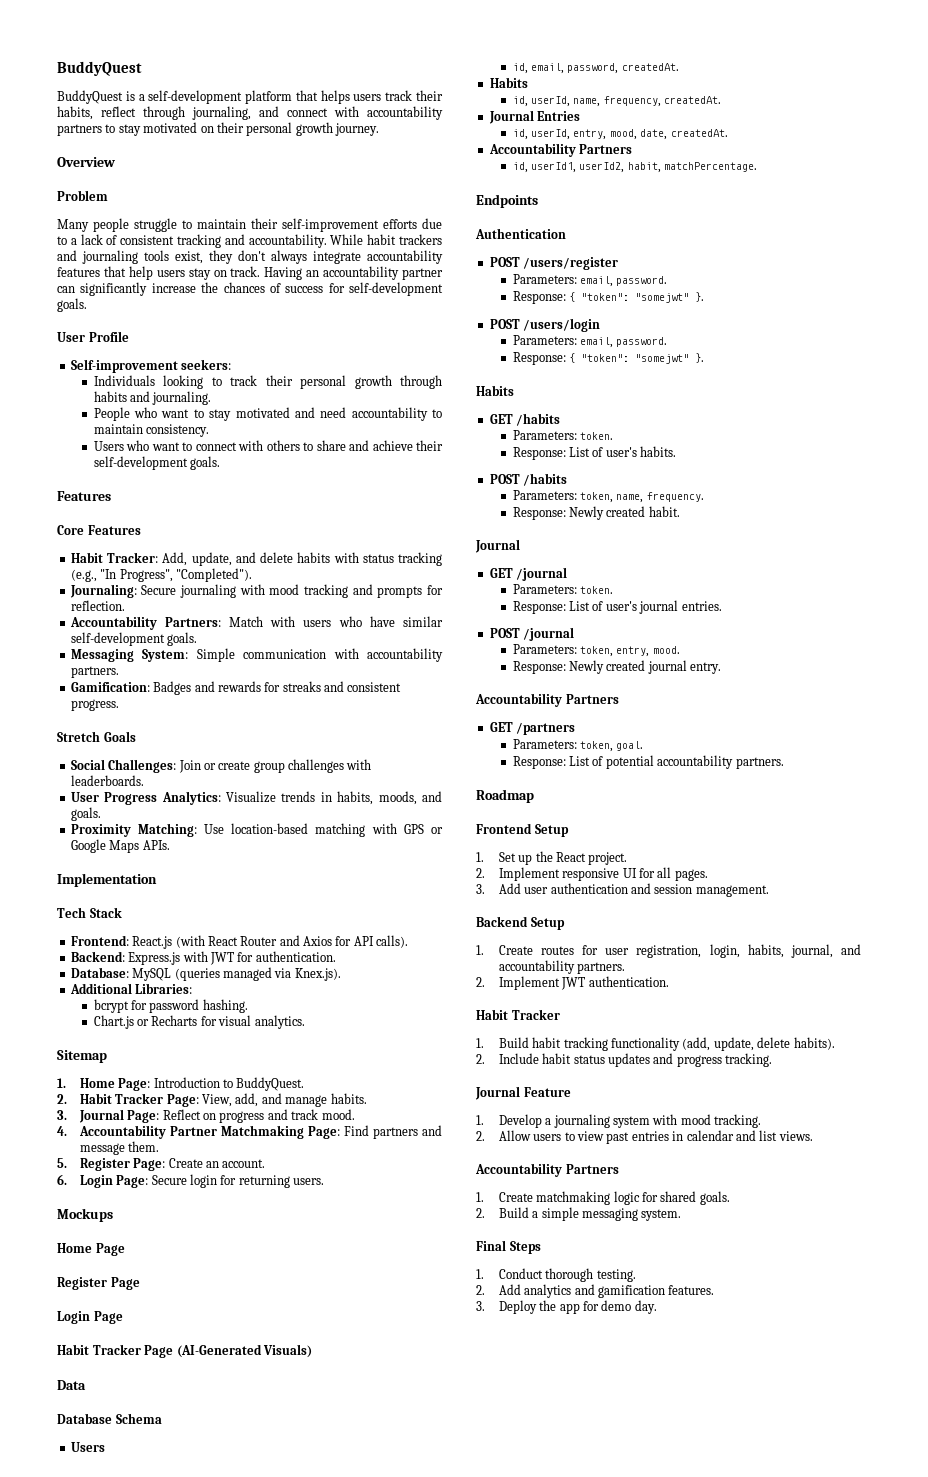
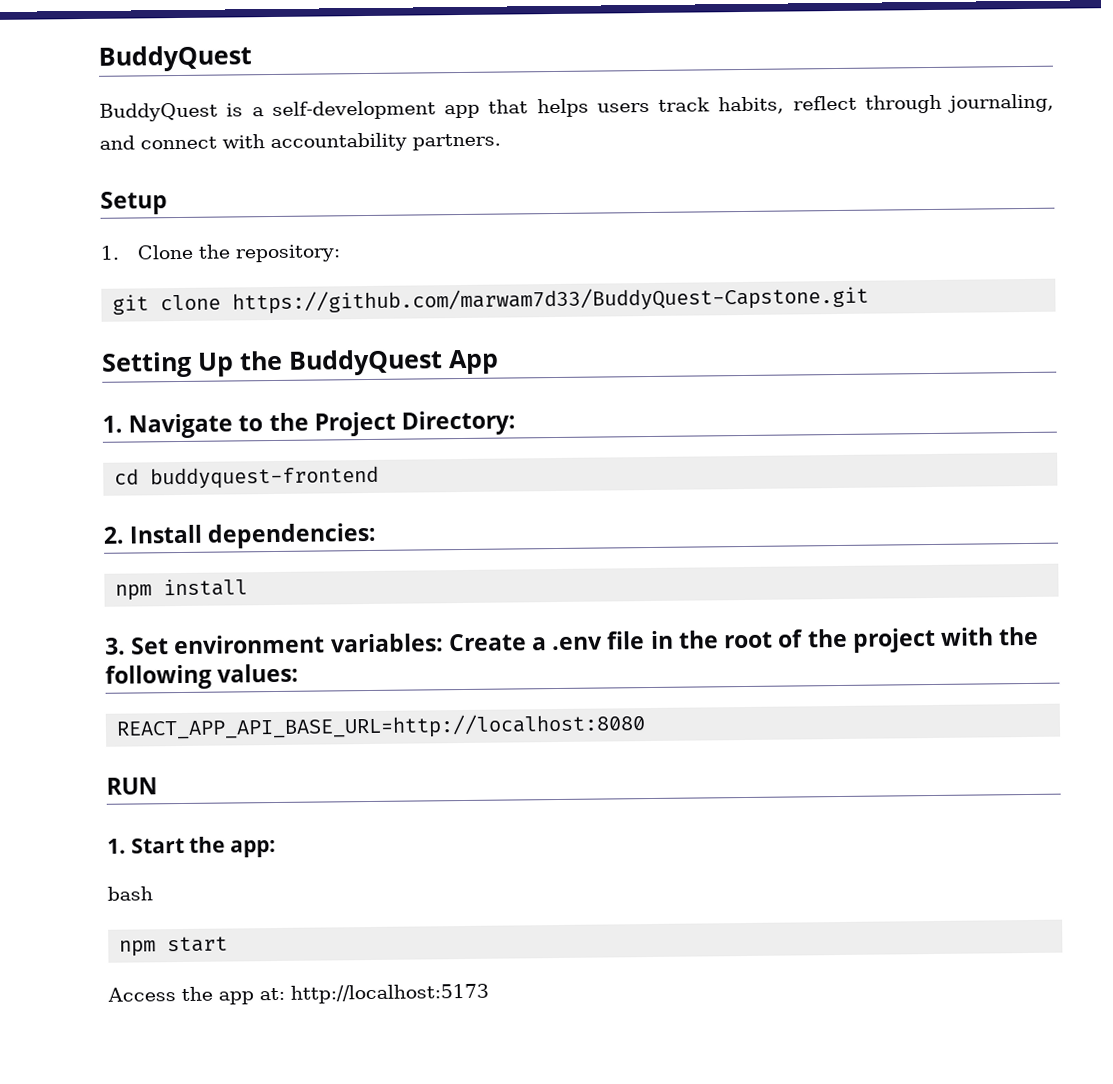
- BuddyQuest is a self-development platform that helps users track their habits, reflect through journaling, and connect with accountability partners to stay motivated on their personal growth journey.
- Overview
- Problem
- Many people struggle to maintain their self-improvement efforts due to a lack of consistent tracking and accountability. While habit trackers and journaling tools exist, they don't always integrate accountability features that help users stay on track. Having an accountability partner can significantly increase the chances of success for self-development goals.
- User Profile
- Self-improvement seekers:
- Individuals looking to track their personal growth through habits and journaling.
- People who want to stay motivated and need accountability to maintain consistency.
- Users who want to connect with others to share and achieve their self-development goals.
- Features
- Core Features
- Habit Tracker: Add, update, and delete habits with status tracking (e.g., "In Progress", "Completed").
- Journaling: Secure journaling with mood tracking and prompts for reflection.
- Accountability Partners: Match with users who have similar self-development goals.
- Messaging System: Simple communication with accountability partners.
- Gamification: Badges and rewards for streaks and consistent progress.
- Stretch Goals
- Social Challenges: Join or create group challenges with leaderboards.
- User Progress Analytics: Visualize trends in habits, moods, and goals.
- Proximity Matching: Use location-based matching with GPS or Google Maps APIs.
- Implementation
- Tech Stack
- Frontend: React.js (with React Router and Axios for API calls).
- Backend: Express.js with JWT for authentication.
- Database: MySQL (queries managed via Knex.js).
- Additional Libraries:
- bcrypt for password hashing.
- Chart.js or Recharts for visual analytics.
- Sitemap
- 1. Home Page: Introduction to BuddyQuest.
- 2. Habit Tracker Page: View, add, and manage habits.
- 3. Journal Page: Reflect on progress and track mood.
- 4. Accountability Partner Matchmaking Page: Find partners and message them.
- 5. Register Page: Create an account.
- 6. Login Page: Secure login for returning users.
- Mockups
- Home Page
- Register Page
- Login Page
- Habit Tracker Page (AI-Generated Visuals)
- Data
- Database Schema
- Users
- id, email, password, createdAt.
- Habits
- id, userId, name, frequency, createdAt.
- Journal Entries
- id, userId, entry, mood, date, createdAt.
- Accountability Partners
- id, userId1, userId2, habit, matchPercentage.
- Endpoints
- Authentication
- POST /users/register
- Parameters: email, password.
- Response: { "token": "somejwt" }.
- POST /users/login
- Parameters: email, password.
- Response: { "token": "somejwt" }.
- Habits
- GET /habits
- Parameters: token.
- Response: List of user's habits.
- POST /habits
- Parameters: token, name, frequency.
- Response: Newly created habit.
- Journal
- GET /journal
- Parameters: token.
- Response: List of user's journal entries.
- POST /journal
- Parameters: token, entry, mood.
- Response: Newly created journal entry.
- Accountability Partners
- GET /partners
- Parameters: token, goal.
- Response: List of potential accountability partners.
- Roadmap
- Frontend Setup
- 1. Set up the React project.
- 2. Implement responsive UI for all pages.
- 3. Add user authentication and session management.
- Backend Setup
- 1. Create routes for user registration, login, habits, journal, and accountability partners.
- 2. Implement JWT authentication.
- Habit Tracker
- 1. Build habit tracking functionality (add, update, delete habits).
- 2. Include habit status updates and progress tracking.
- Journal Feature
- 1. Develop a journaling system with mood tracking.
- 2. Allow users to view past entries in calendar and list views.
- Accountability Partners
- 1. Create matchmaking logic for shared goals.
- 2. Build a simple messaging system.
- Final Steps
- 1. Conduct thorough testing.
- 2. Add analytics and gamification features.
- 3. Deploy the app for demo day.
+ BuddyQuest is a self-development app that helps users track habits, reflect through journaling, and connect with accountability partners.
+ Setup
+ 1. Clone the repository:
+ git clone https://github.com/marwam7d33/BuddyQuest-Capstone.git
+ Setting Up the BuddyQuest App
+ 1. Navigate to the Project Directory:
+ cd buddyquest-frontend
+ 2. Install dependencies:
+ npm install
+ 3. Set environment variables: Create a .env file in the root of the project with the following values:
+ REACT_APP_API_BASE_URL=http://localhost:8080
+ RUN
+ 1. Start the app:
+ bash
+ npm start
+ Access the app at: http://localhost:5173

